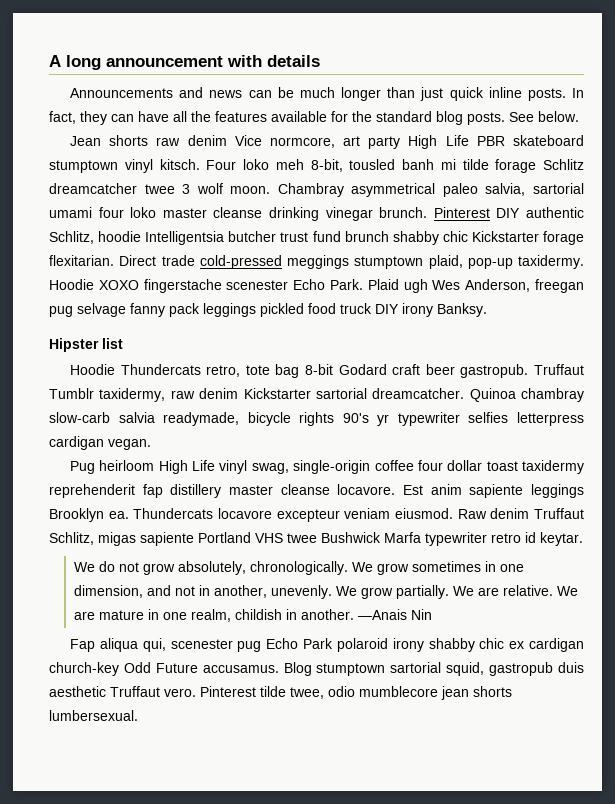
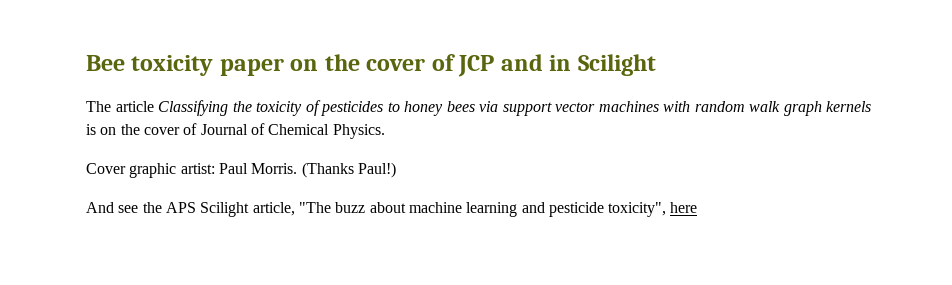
- A long announcement with details
- Announcements and news can be much longer than just quick inline posts. In fact, they can have all the features available for the standard blog posts. See below.
- Jean shorts raw denim Vice normcore, art party High Life PBR skateboard stumptown vinyl kitsch. Four loko meh 8-bit, tousled banh mi tilde forage Schlitz dreamcatcher twee 3 wolf moon. Chambray asymmetrical paleo salvia, sartorial umami four loko master cleanse drinking vinegar brunch. Pinterest DIY authentic Schlitz, hoodie Intelligentsia butcher trust fund brunch shabby chic Kickstarter forage flexitarian. Direct trade cold-pressed meggings stumptown plaid, pop-up taxidermy. Hoodie XOXO fingerstache scenester Echo Park. Plaid ugh Wes Anderson, freegan pug selvage fanny pack leggings pickled food truck DIY irony Banksy.
- Hipster list
- Hoodie Thundercats retro, tote bag 8-bit Godard craft beer gastropub. Truffaut Tumblr taxidermy, raw denim Kickstarter sartorial dreamcatcher. Quinoa chambray slow-carb salvia readymade, bicycle rights 90's yr typewriter selfies letterpress cardigan vegan.
- Pug heirloom High Life vinyl swag, single-origin coffee four dollar toast taxidermy reprehenderit fap distillery master cleanse locavore. Est anim sapiente leggings Brooklyn ea. Thundercats locavore excepteur veniam eiusmod. Raw denim Truffaut Schlitz, migas sapiente Portland VHS twee Bushwick Marfa typewriter retro id keytar.
- We do not grow absolutely, chronologically. We grow sometimes in one dimension, and not in another, unevenly. We grow partially. We are relative. We are mature in one realm, childish in another. —Anais Nin
- Fap aliqua qui, scenester pug Echo Park polaroid irony shabby chic ex cardigan church-key Odd Future accusamus. Blog stumptown sartorial squid, gastropub duis aesthetic Truffaut vero. Pinterest tilde twee, odio mumblecore jean shorts lumbersexual.
+ Bee toxicity paper on the cover of JCP and in Scilight
+ The article Classifying the toxicity of pesticides to honey bees via support vector machines with random walk graph kernels is on the cover of Journal of Chemical Physics.
+ Cover graphic artist: Paul Morris. (Thanks Paul!)
+ And see the APS Scilight article, "The buzz about machine learning and pesticide toxicity", here

